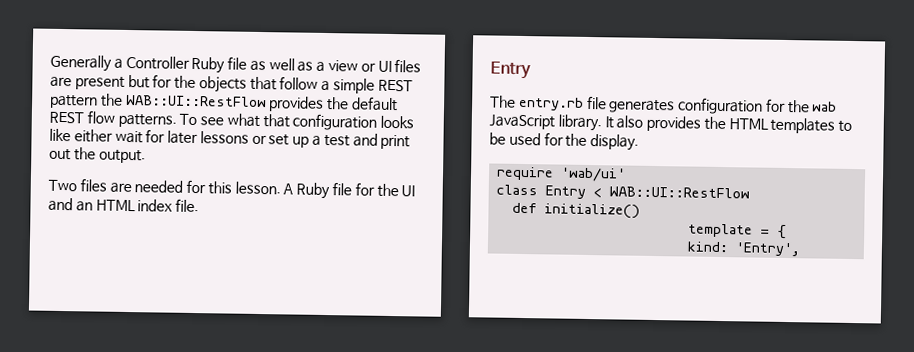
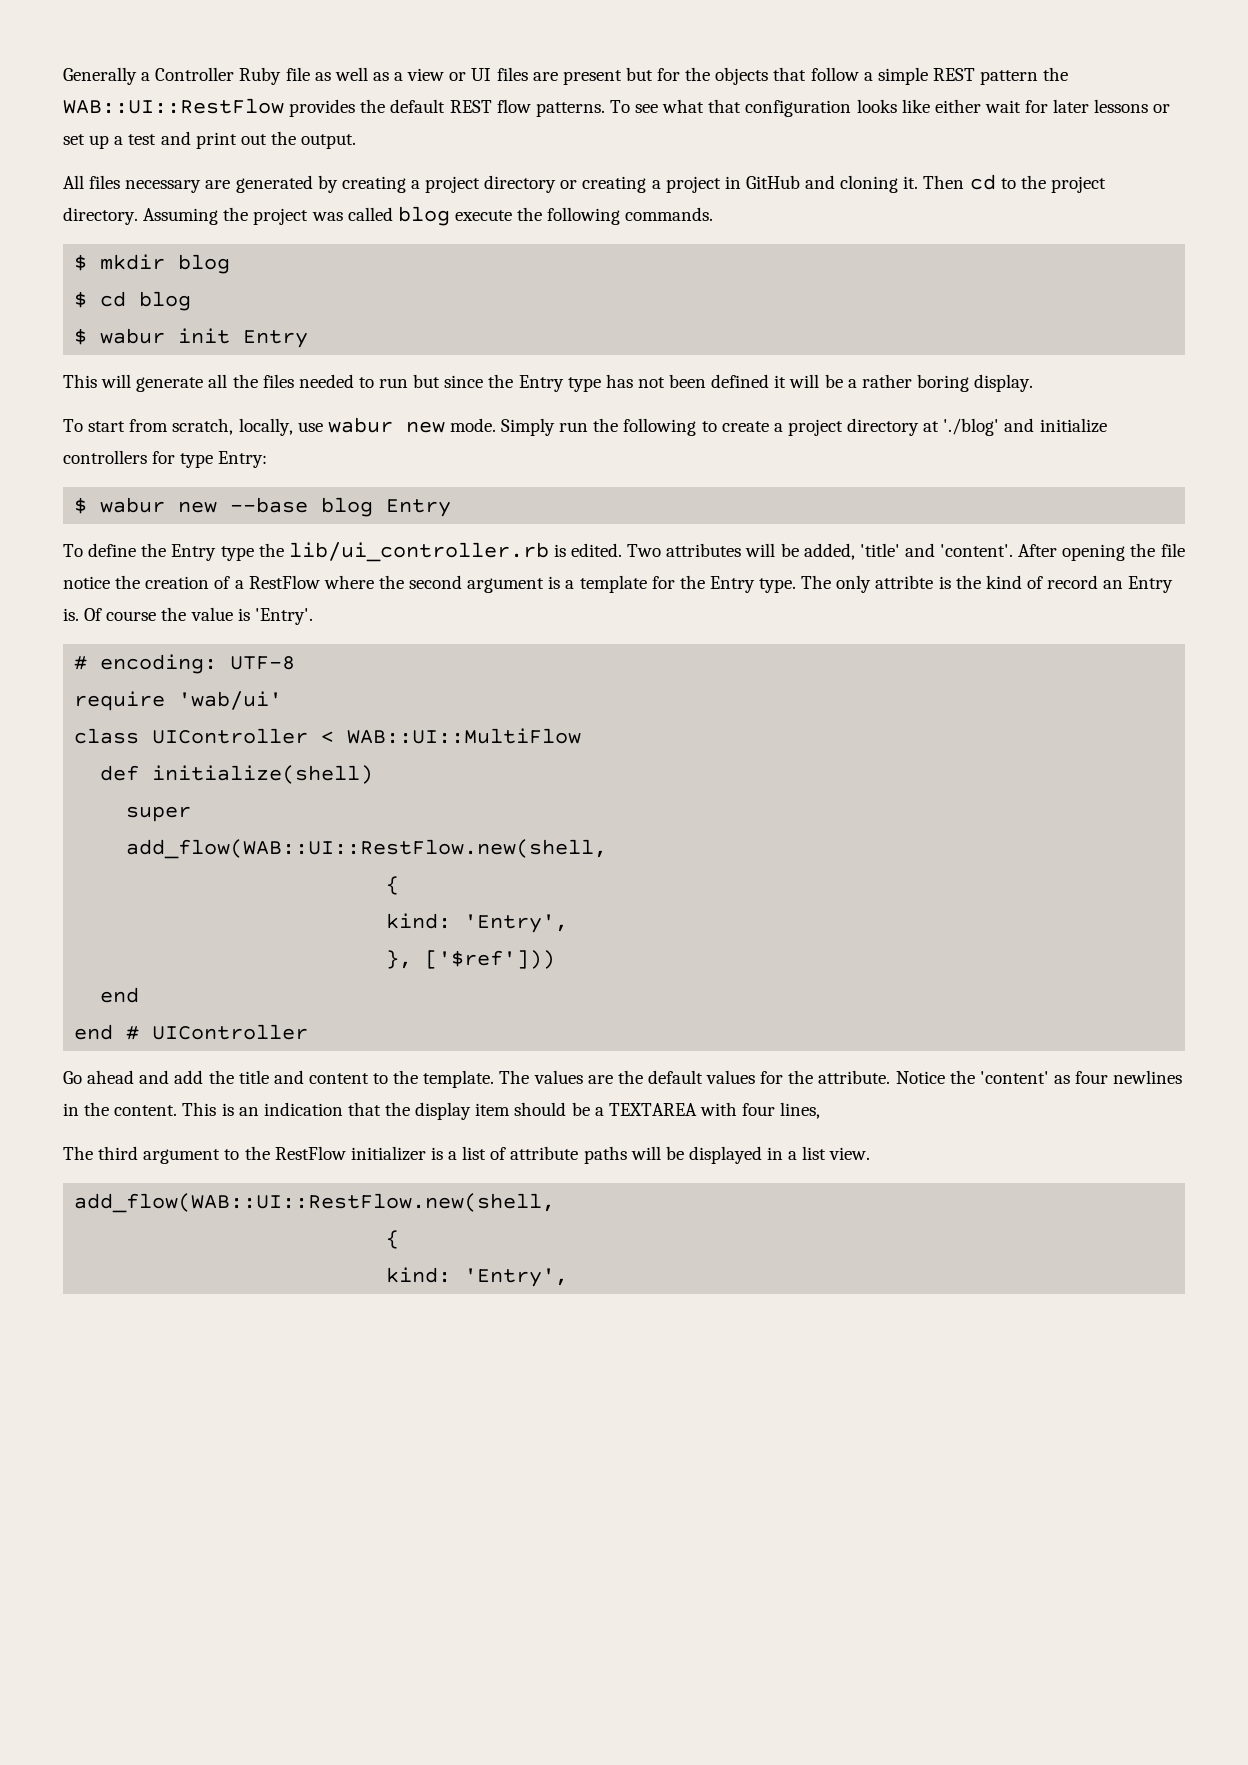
- Two files are needed for this lesson. A Ruby file for the UI and an HTML index file.
- Entry
- The entry.rb file generates configuration for the wab JavaScript library. It also provides the HTML templates to be used for the display.
+ All files necessary are generated by creating a project directory or creating a project in GitHub and cloning it. Then cd to the project directory. Assuming the project was called blog execute the following commands.
+ $ mkdir blog
+ $ cd blog
+ $ wabur init Entry
+ This will generate all the files needed to run but since the Entry type has not been defined it will be a rather boring display.
+ To start from scratch, locally, use wabur new mode. Simply run the following to create a project directory at './blog' and initialize controllers for type Entry:
+ $ wabur new --base blog Entry
+ To define the Entry type the lib/ui_controller.rb is edited. Two attributes will be added, 'title' and 'content'. After opening the file notice the creation of a RestFlow where the second argument is a template for the Entry type. The only attribte is the kind of record an Entry is. Of course the value is 'Entry'.
+ # encoding: UTF-8
  require 'wab/ui'
- class Entry < WAB::UI::RestFlow
- def initialize()
- template = {
+ class UIController < WAB::UI::MultiFlow
+ def initialize(shell)
+ super
+ add_flow(WAB::UI::RestFlow.new(shell,
+ {
+ kind: 'Entry',
+ }, ['$ref']))
+ end
+ end # UIController
+ Go ahead and add the title and content to the template. The values are the default values for the attribute. Notice the 'content' as four newlines in the content. This is an indication that the display item should be a TEXTAREA with four lines,
+ The third argument to the RestFlow initializer is a list of attribute paths will be displayed in a list view.
+ add_flow(WAB::UI::RestFlow.new(shell,
+ {

